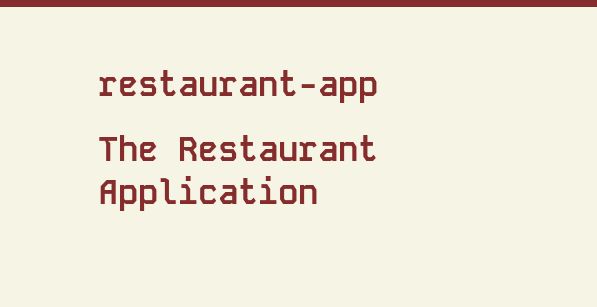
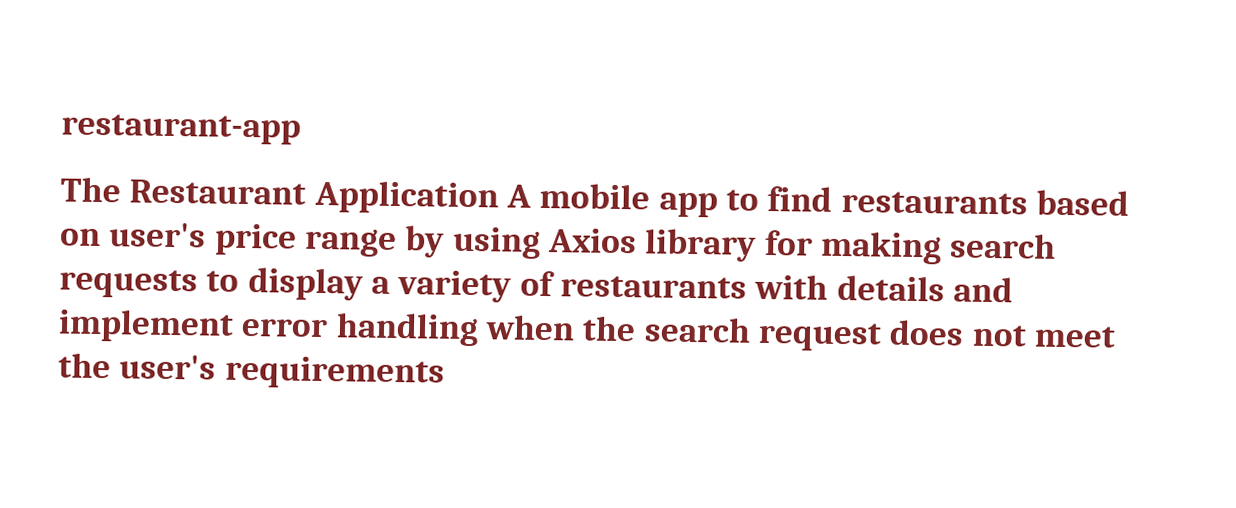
- The Restaurant Application
+ The Restaurant Application A mobile app to find restaurants based on user's price range by using Axios library for making search requests to display a variety of restaurants with details and implement error handling when the search request does not meet the user's requirements

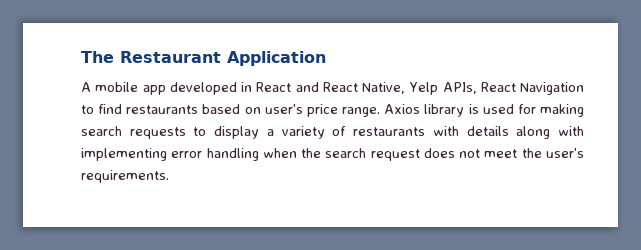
- restaurant-app
- The Restaurant Application A mobile app to find restaurants based on user's price range by using Axios library for making search requests to display a variety of restaurants with details and implement error handling when the search request does not meet the user's requirements
+ The Restaurant Application
+ A mobile app developed in React and React Native, Yelp APIs, React Navigation to find restaurants based on user's price range. Axios library is used for making search requests to display a variety of restaurants with details along with implementing error handling when the search request does not meet the user's requirements.

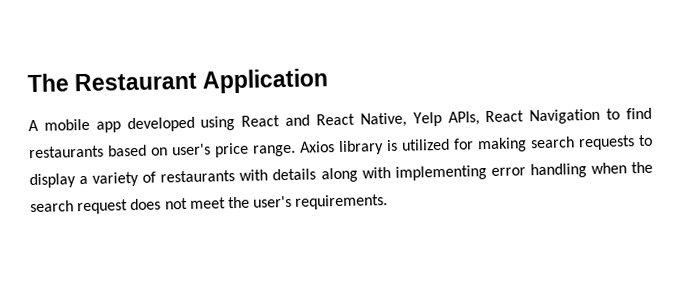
- A mobile app developed in React and React Native, Yelp APIs, React Navigation to find restaurants based on user's price range.
+ A mobile app developed using React and React Native, Yelp APIs, React Navigation to find restaurants based on user's price range.
- Axios library is used for making search requests to display a variety of restaurants with details along with implementing error handling when the search request does not meet the user's requirements.
+ Axios library is utilized for making search requests to display a variety of restaurants with details along with implementing error handling when the search request does not meet the user's requirements.

